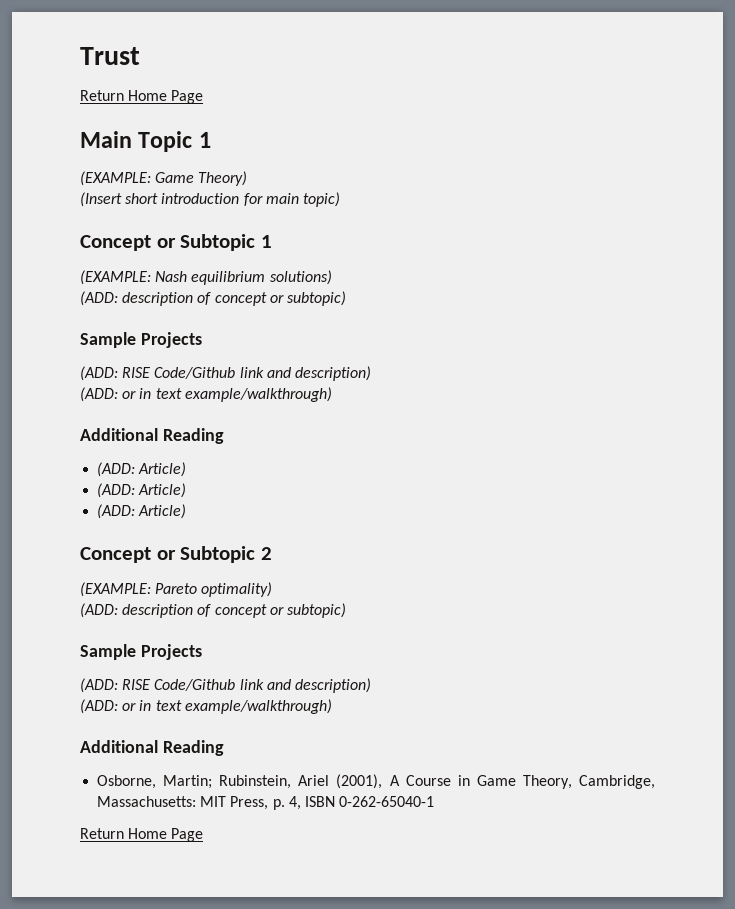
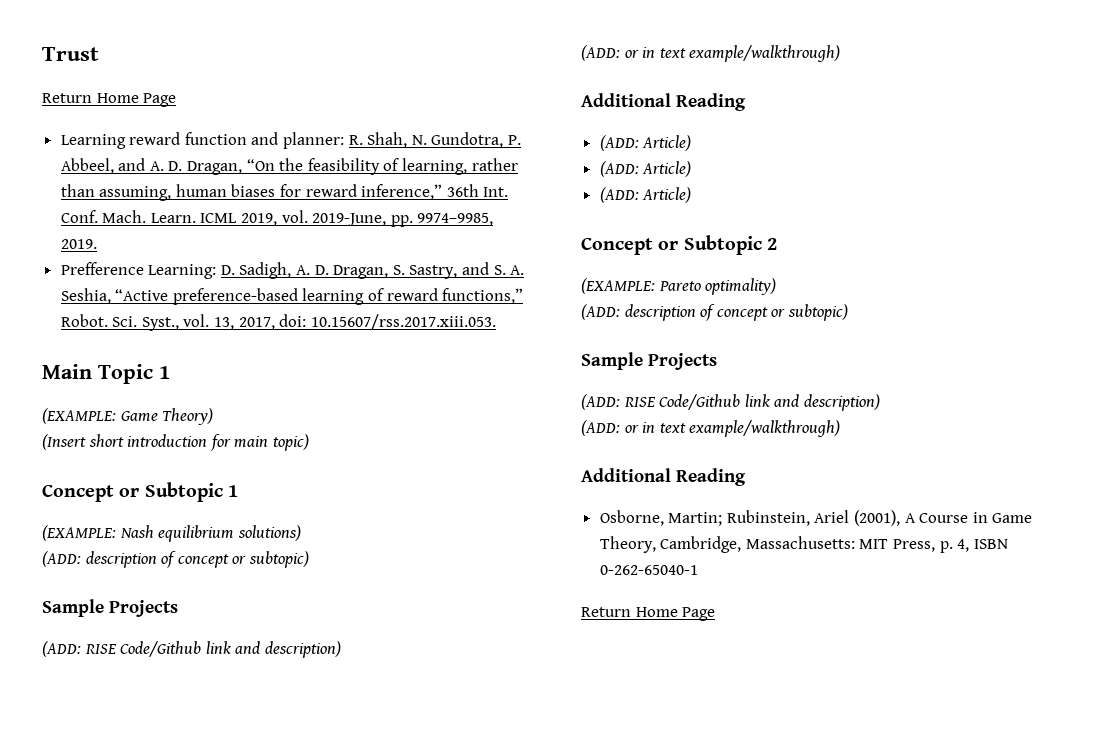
+ Learning reward function and planner: R. Shah, N. Gundotra, P. Abbeel, and A. D. Dragan, “On the feasibility of learning, rather than assuming, human biases for reward inference,” 36th Int. Conf. Mach. Learn. ICML 2019, vol. 2019-June, pp. 9974–9985, 2019.
+ Prefference Learning: D. Sadigh, A. D. Dragan, S. Sastry, and S. A. Seshia, “Active preference-based learning of reward functions,” Robot. Sci. Syst., vol. 13, 2017, doi: 10.15607/rss.2017.xiii.053.

